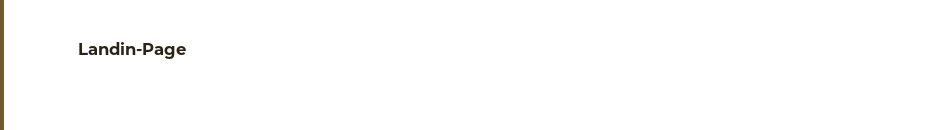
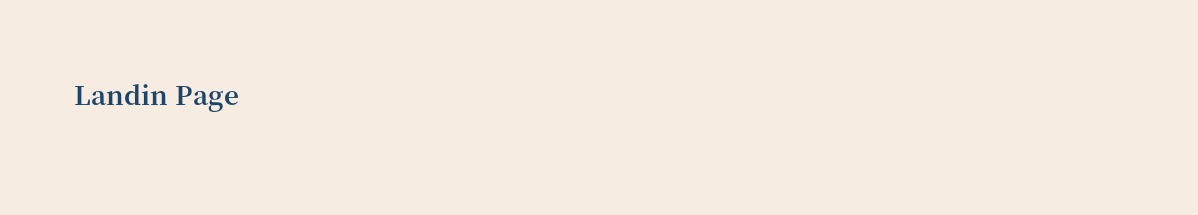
- Landin-Page
+ Landin Page

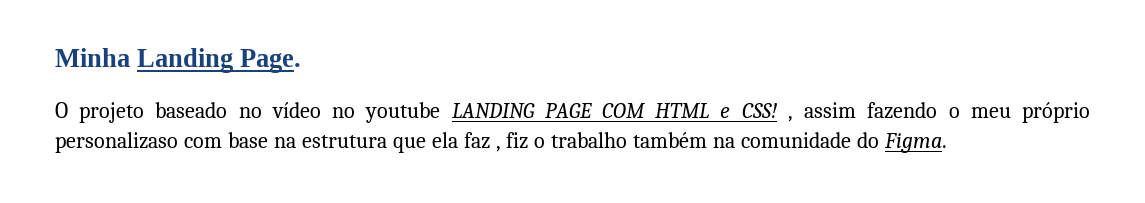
- Landin Page
+ Minha Landing Page.
+ O projeto baseado no vídeo no youtube LANDING PAGE COM HTML e CSS! , assim fazendo o meu próprio personalizaso com base na estrutura que ela faz , fiz o trabalho também na comunidade do Figma.

